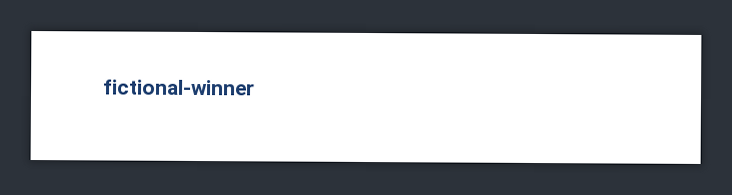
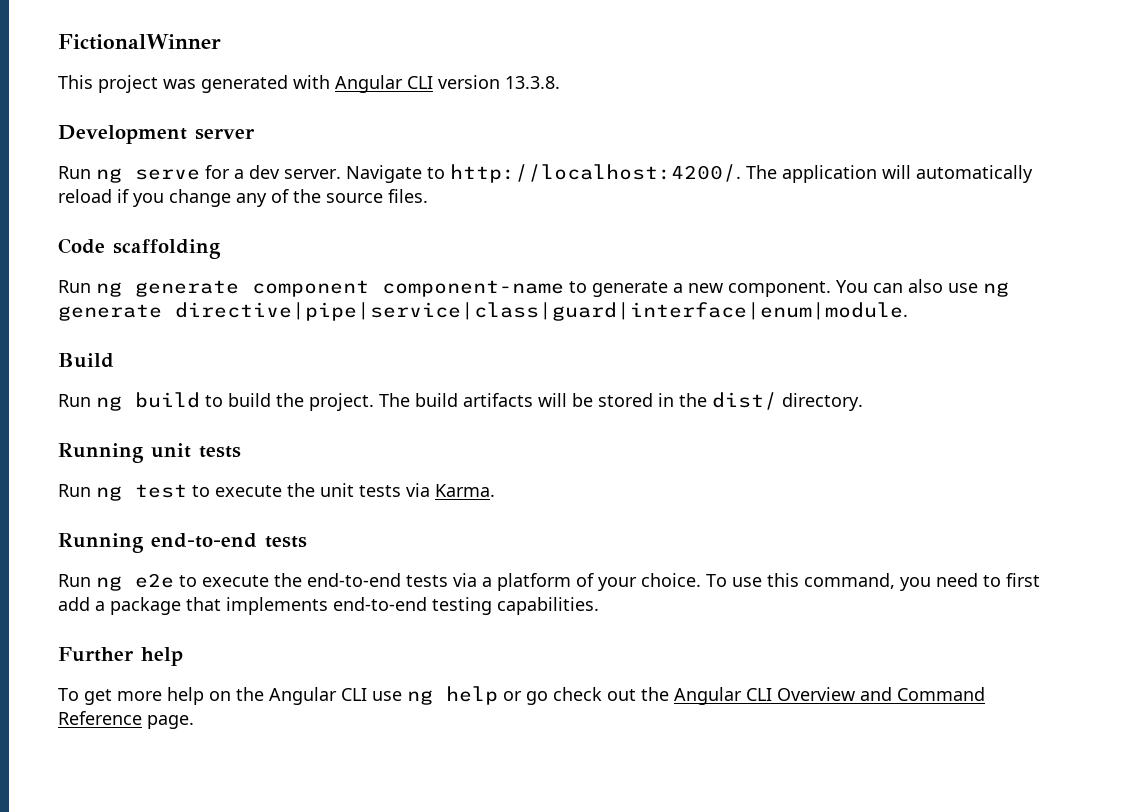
- fictional-winner
+ FictionalWinner
+ This project was generated with Angular CLI version 13.3.8.
+ Development server
+ Run ng serve for a dev server. Navigate to http://localhost:4200/. The application will automatically reload if you change any of the source files.
+ Code scaffolding
+ Run ng generate component component-name to generate a new component. You can also use ng generate directive|pipe|service|class|guard|interface|enum|module.
+ Build
+ Run ng build to build the project. The build artifacts will be stored in the dist/ directory.
+ Running unit tests
+ Run ng test to execute the unit tests via Karma.
+ Running end-to-end tests
+ Run ng e2e to execute the end-to-end tests via a platform of your choice. To use this command, you need to first add a package that implements end-to-end testing capabilities.
+ Further help
+ To get more help on the Angular CLI use ng help or go check out the Angular CLI Overview and Command Reference page.

